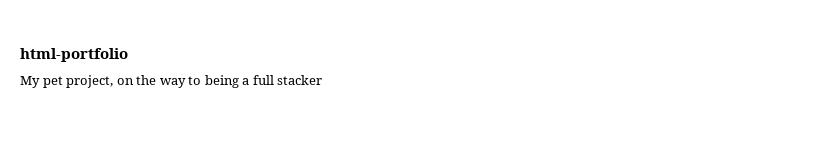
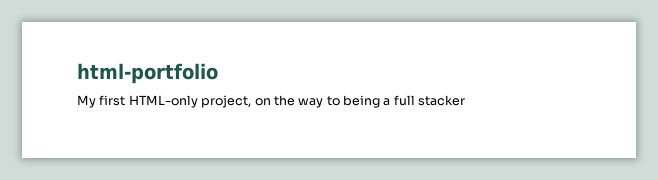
- My pet project, on the way to being a full stacker
+ My first HTML-only project, on the way to being a full stacker

